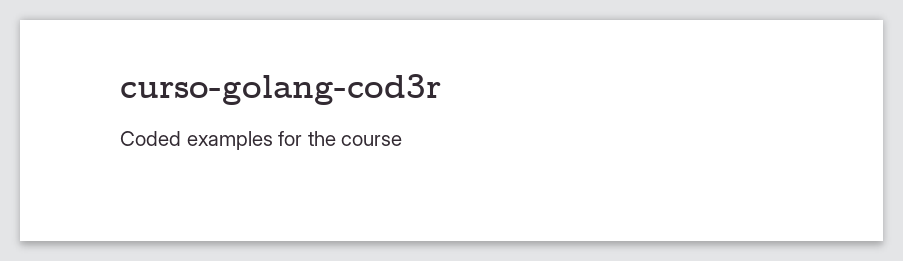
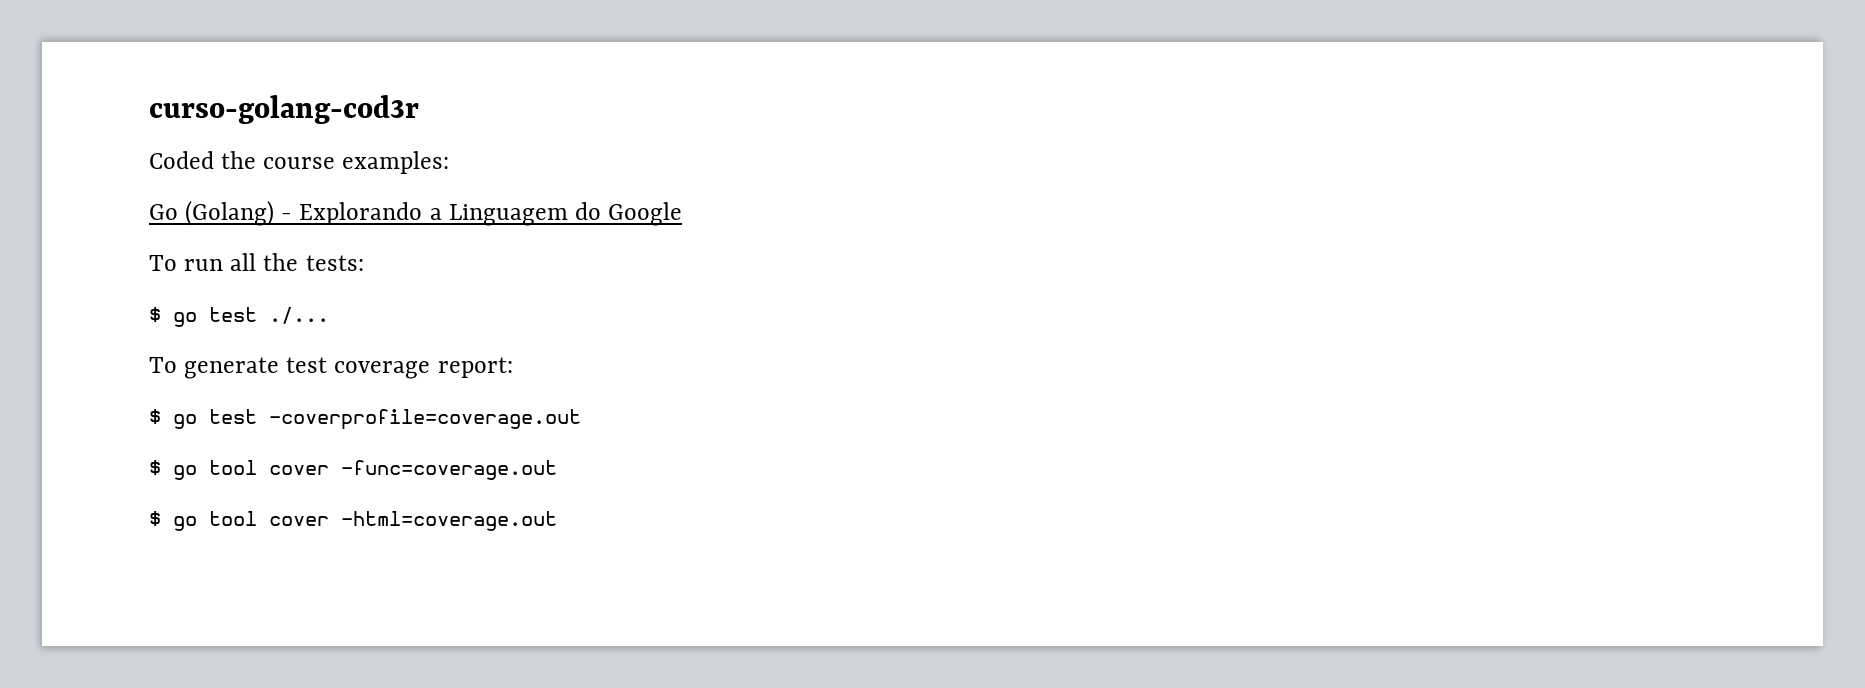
- Coded examples for the course
+ Coded the course examples:
+ Go (Golang) - Explorando a Linguagem do Google
+ To run all the tests:
+ $ go test ./...
+ To generate test coverage report:
+ $ go test -coverprofile=coverage.out
+ $ go tool cover -func=coverage.out
+ $ go tool cover -html=coverage.out

